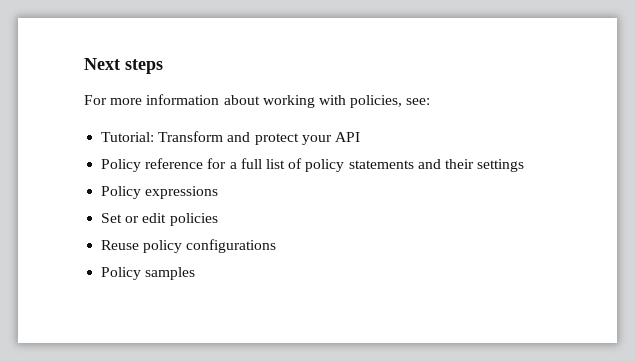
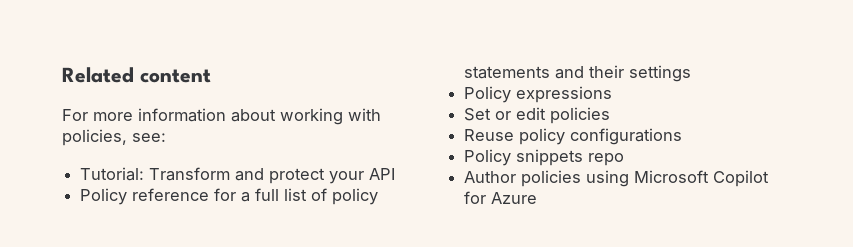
- Next steps
+ Related content
- Policy samples
+ Policy snippets repo
+ Author policies using Microsoft Copilot for Azure

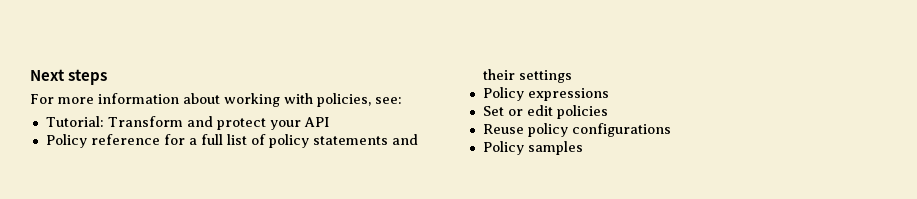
- Related content
+ Next steps
- Policy snippets repo
- Author policies using Microsoft Copilot for Azure
+ Policy samples

